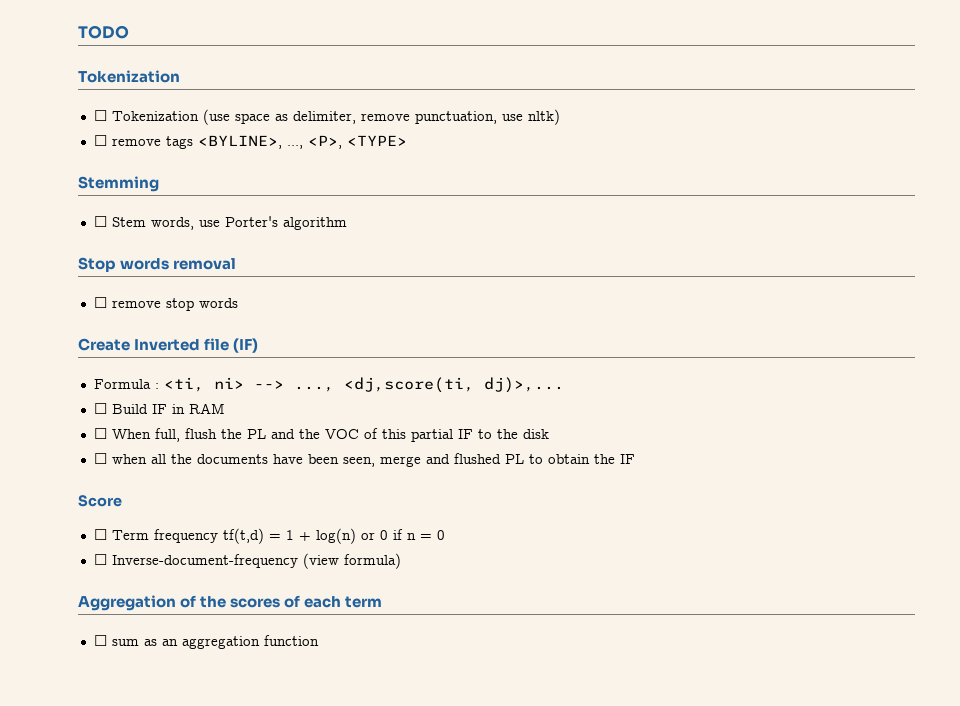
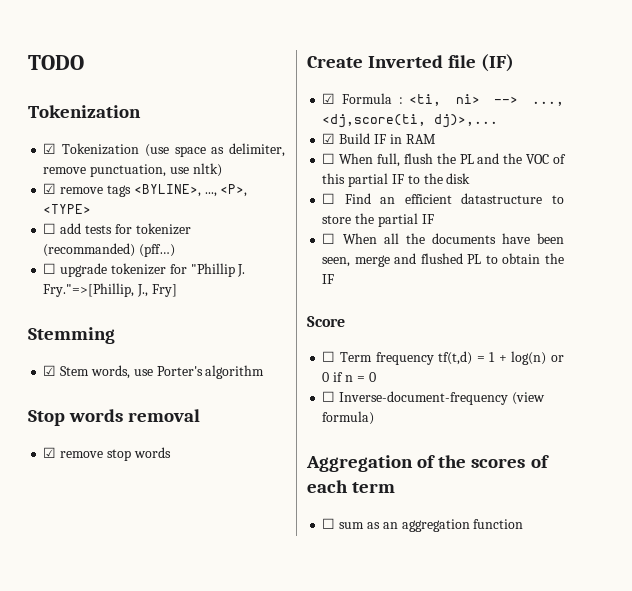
- ☐ Tokenization (use space as delimiter, remove punctuation, use nltk)
+ ☑ Tokenization (use space as delimiter, remove punctuation, use nltk)
- ☐ remove tags <BYLINE>, ..., <P>, <TYPE>
+ ☑ remove tags <BYLINE>, ..., <P>, <TYPE>
+ ☐ add tests for tokenizer (recommanded) (pff…)
+ ☐ upgrade tokenizer for "Phillip J. Fry."=>[Phillip, J., Fry]
- ☐ Stem words, use Porter's algorithm
+ ☑ Stem words, use Porter's algorithm
- ☐ remove stop words
+ ☑ remove stop words
- Formula : <ti, ni> --> ..., <dj,score(ti, dj)>,...
+ ☑ Formula : <ti, ni> --> ..., <dj,score(ti, dj)>,...
- ☐ Build IF in RAM
+ ☑ Build IF in RAM
- ☐ when all the documents have been seen, merge and flushed PL to obtain the IF
+ ☐ Find an efficient datastructure to store the partial IF
+ ☐ When all the documents have been seen, merge and flushed PL to obtain the IF

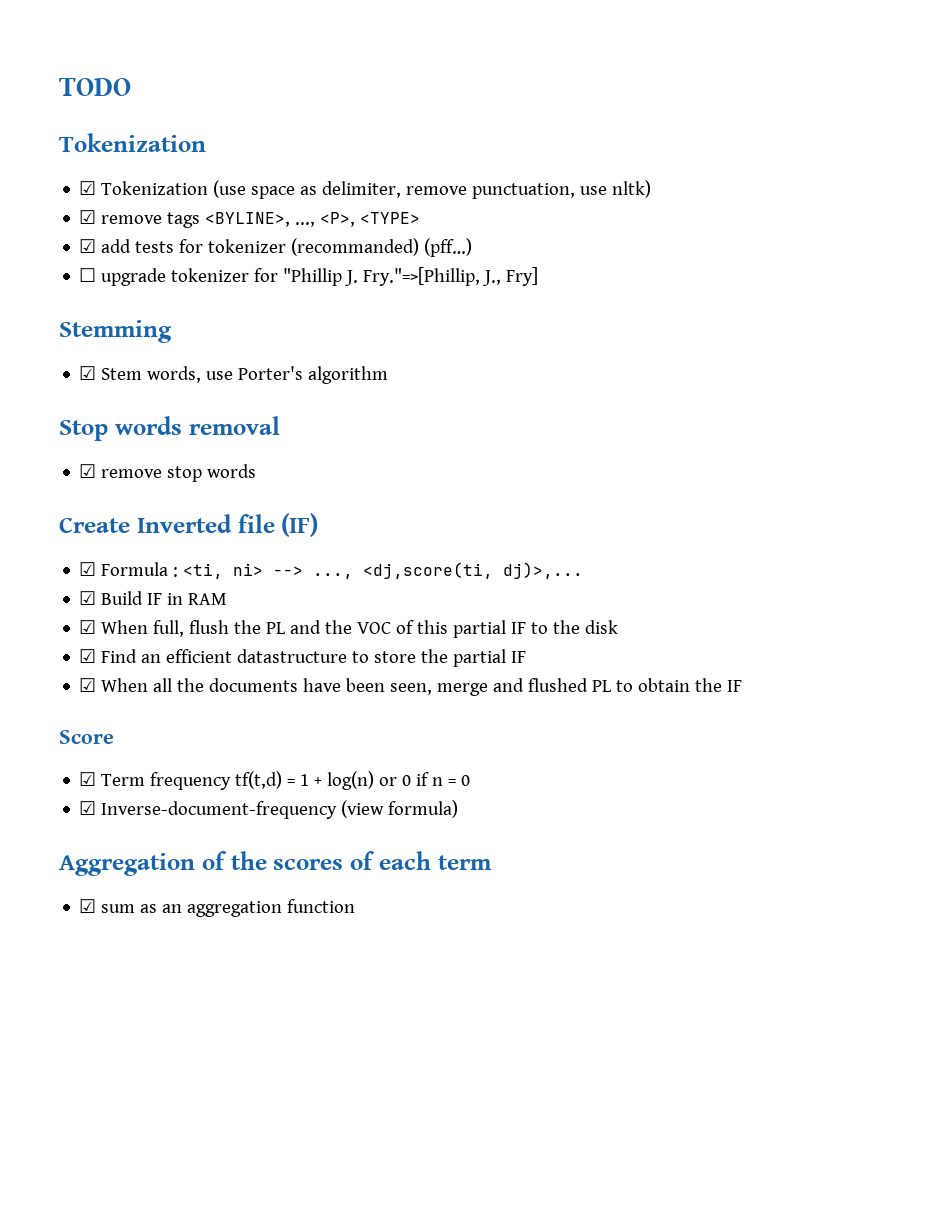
- ☐ add tests for tokenizer (recommanded) (pff…)
+ ☑ add tests for tokenizer (recommanded) (pff…)
- ☐ When full, flush the PL and the VOC of this partial IF to the disk
+ ☑ When full, flush the PL and the VOC of this partial IF to the disk
- ☐ Find an efficient datastructure to store the partial IF
+ ☑ Find an efficient datastructure to store the partial IF
- ☐ When all the documents have been seen, merge and flushed PL to obtain the IF
+ ☑ When all the documents have been seen, merge and flushed PL to obtain the IF
- ☐ Term frequency tf(t,d) = 1 + log(n) or 0 if n = 0
+ ☑ Term frequency tf(t,d) = 1 + log(n) or 0 if n = 0
- ☐ Inverse-document-frequency (view formula)
+ ☑ Inverse-document-frequency (view formula)
- ☐ sum as an aggregation function
+ ☑ sum as an aggregation function

